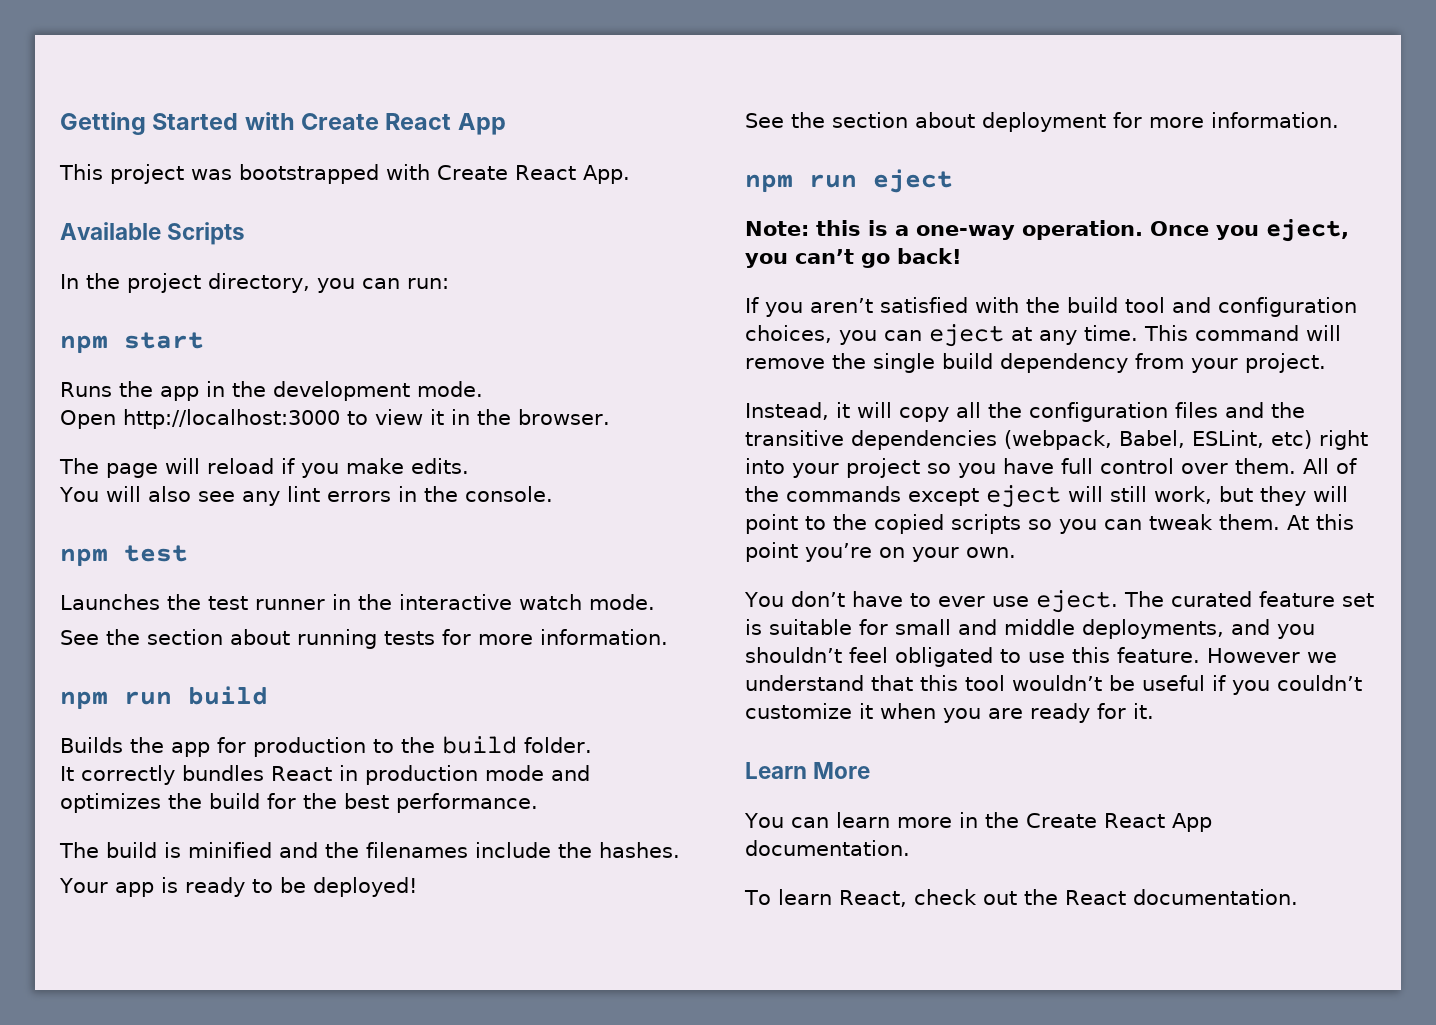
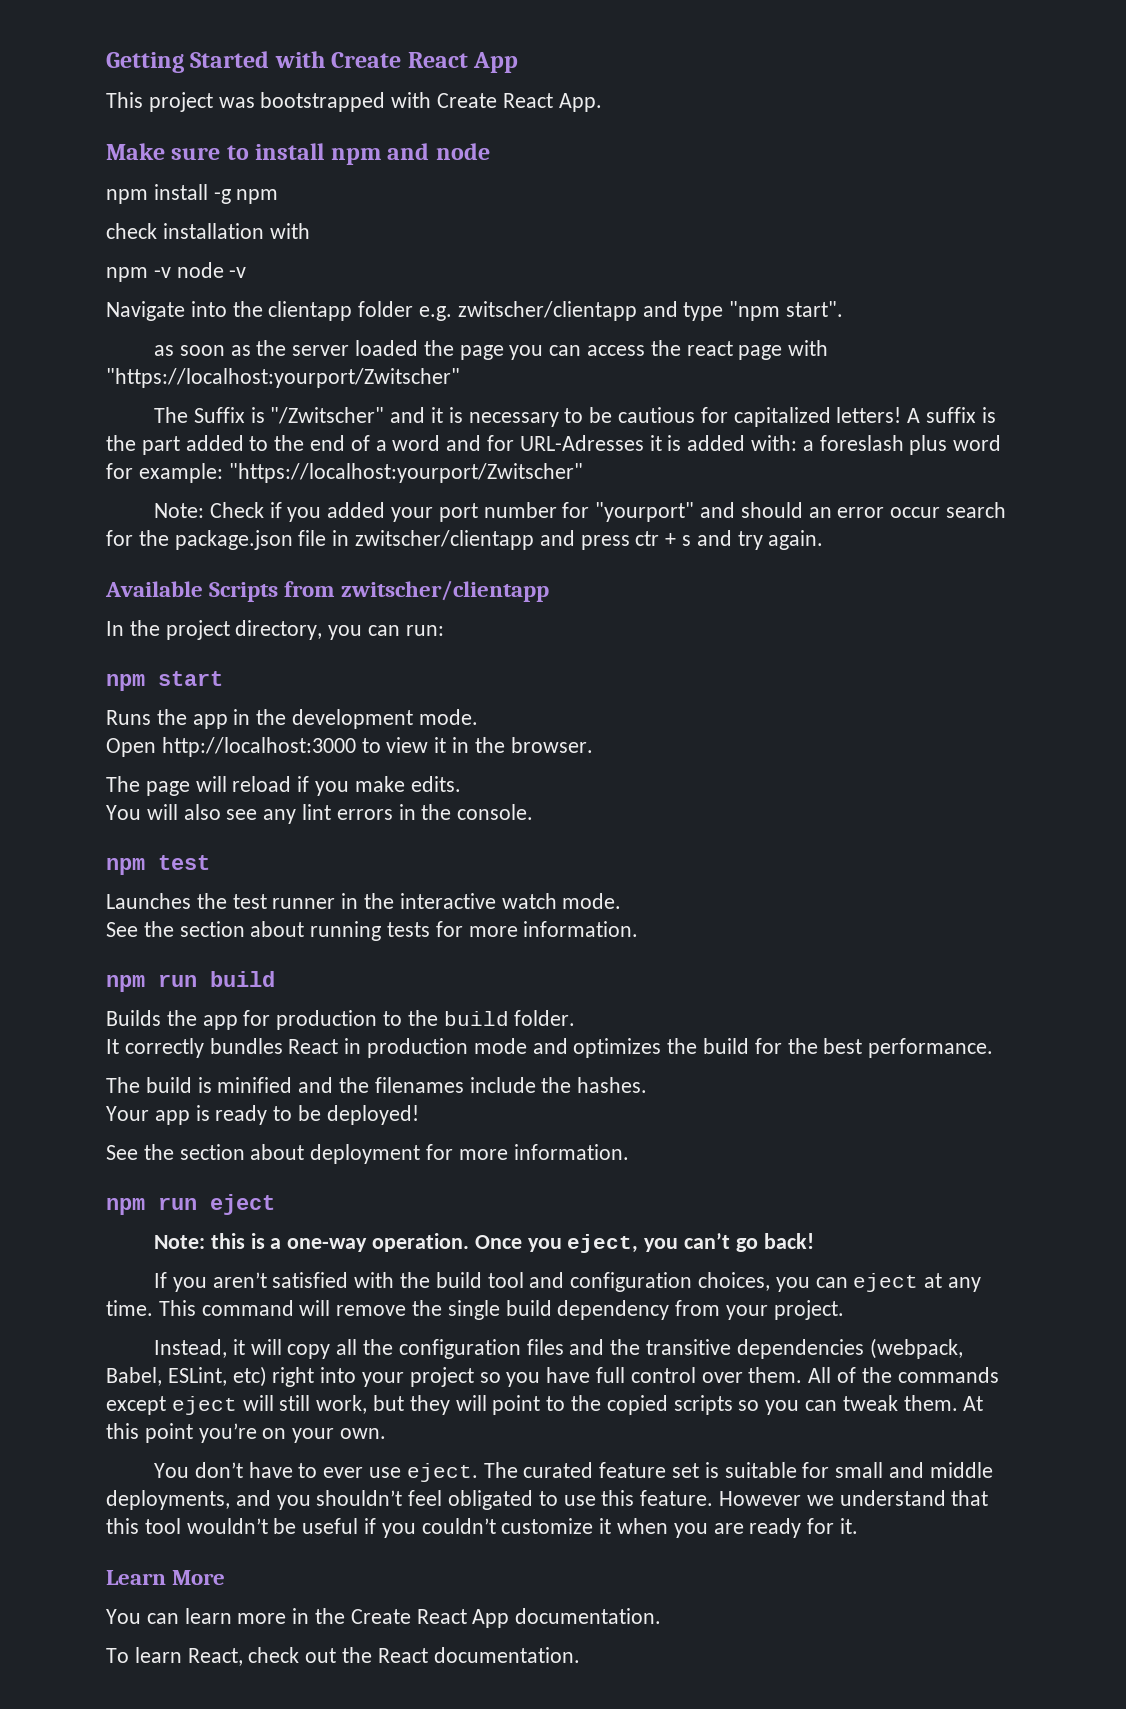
+ Make sure to install npm and node
+ npm install -g npm
+ check installation with
+ npm -v node -v
+ Navigate into the clientapp folder e.g. zwitscher/clientapp and type "npm start".
+ as soon as the server loaded the page you can access the react page with "https://localhost:yourport/Zwitscher"
+ The Suffix is "/Zwitscher" and it is necessary to be cautious for capitalized letters! A suffix is the part added to the end of a word and for URL-Adresses it is added with: a foreslash plus word for example: "https://localhost:yourport/Zwitscher"
+ Note: Check if you added your port number for "yourport" and should an error occur search for the package.json file in zwitscher/clientapp and press ctr + s and try again.
- Available Scripts
+ Available Scripts from zwitscher/clientapp

